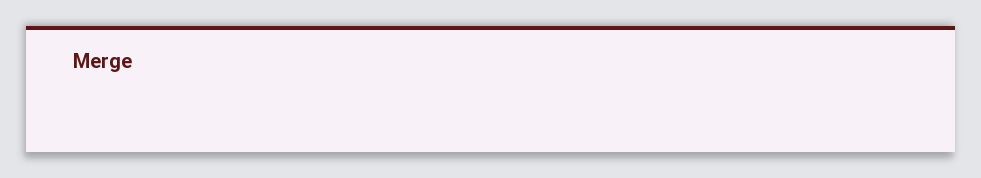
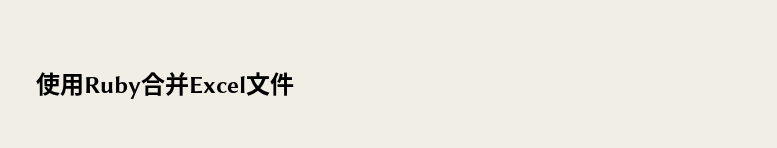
- Merge
+ 使用Ruby合并Excel文件

